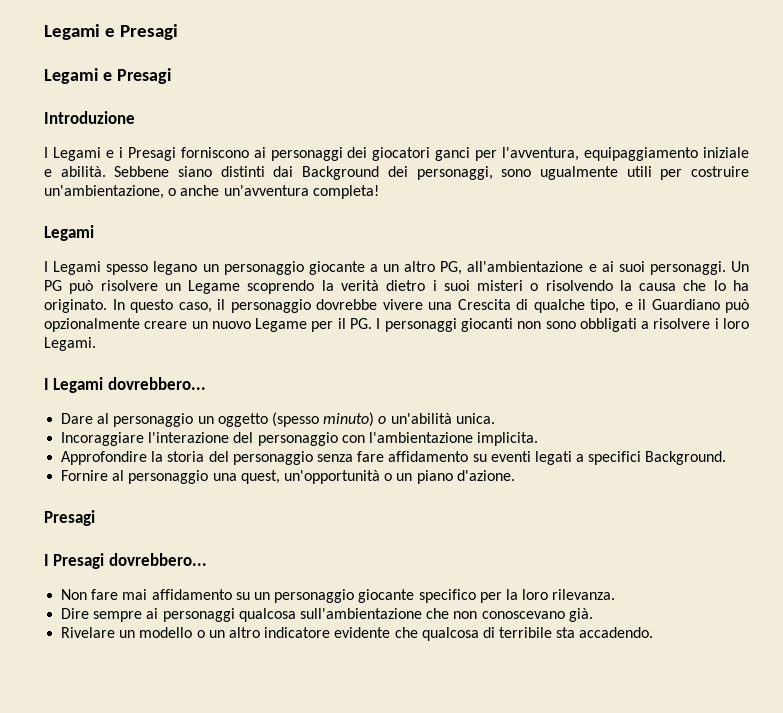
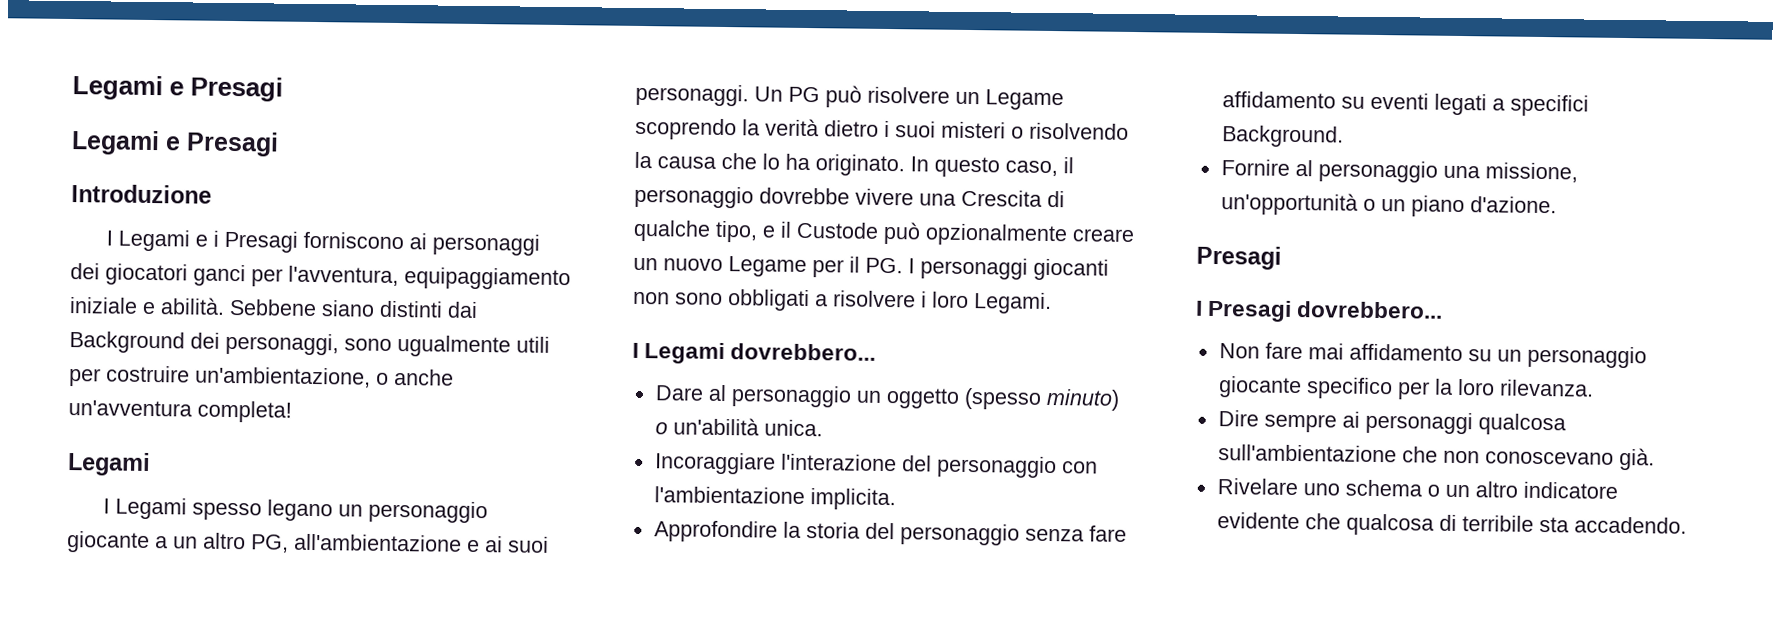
- In questo caso, il personaggio dovrebbe vivere una Crescita di qualche tipo, e il Guardiano può opzionalmente creare un nuovo Legame per il PG. I personaggi giocanti non sono obbligati a risolvere i loro Legami.
+ In questo caso, il personaggio dovrebbe vivere una Crescita di qualche tipo, e il Custode può opzionalmente creare un nuovo Legame per il PG. I personaggi giocanti non sono obbligati a risolvere i loro Legami.
- Fornire al personaggio una quest, un'opportunità o un piano d'azione.
+ Fornire al personaggio una missione, un'opportunità o un piano d'azione.
- Rivelare un modello o un altro indicatore evidente che qualcosa di terribile sta accadendo.
+ Rivelare uno schema o un altro indicatore evidente che qualcosa di terribile sta accadendo.

